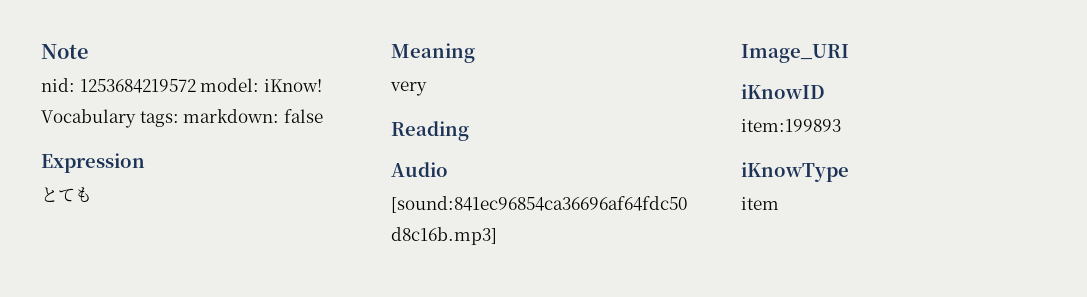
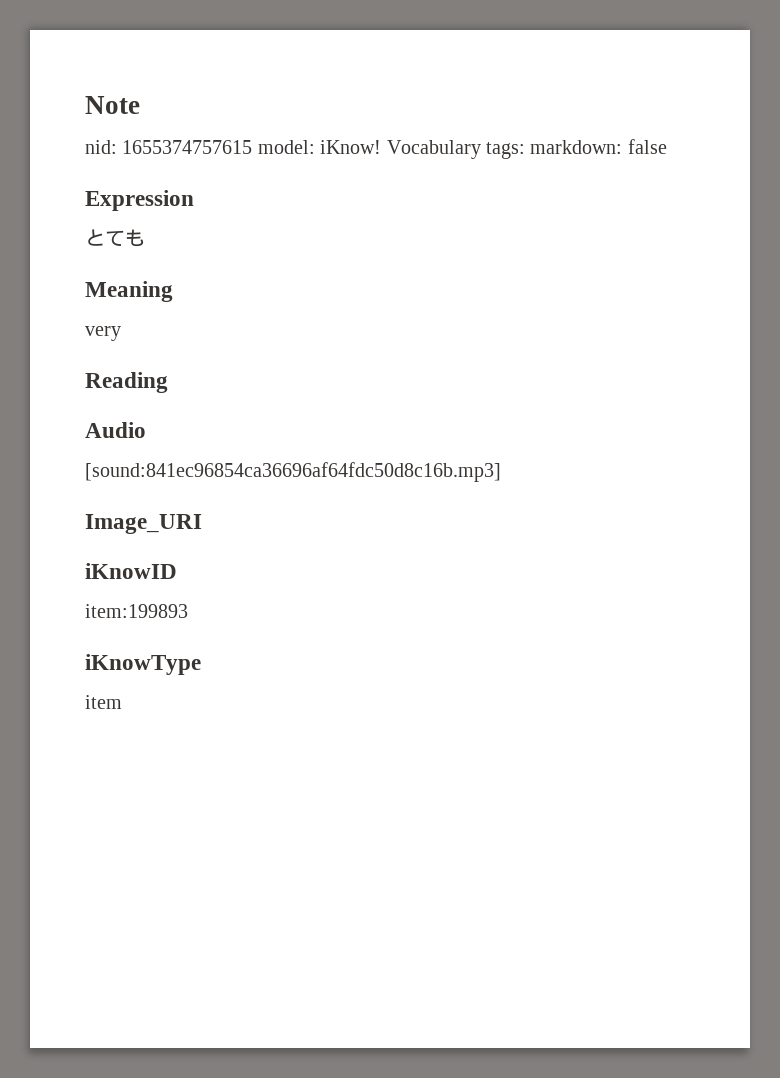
- nid: 1253684219572 model: iKnow!
+ nid: 1655374757615 model: iKnow!

